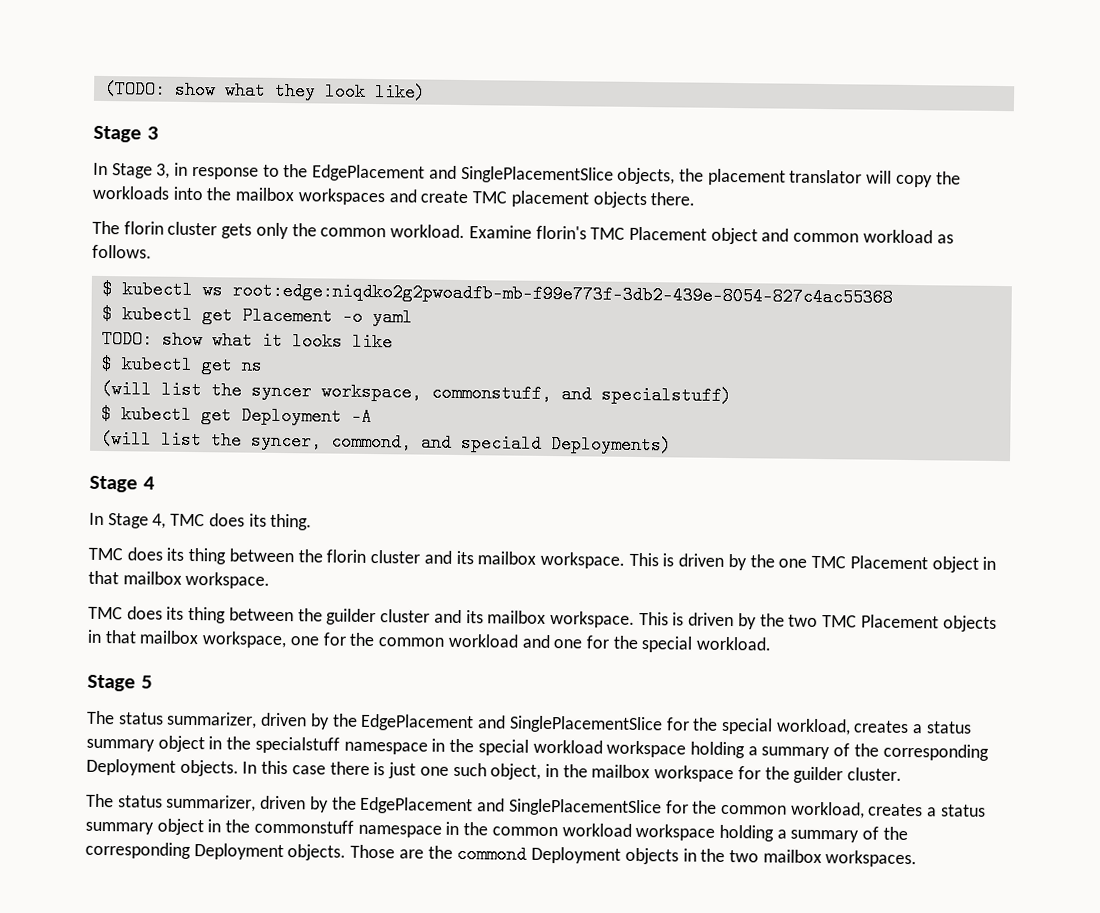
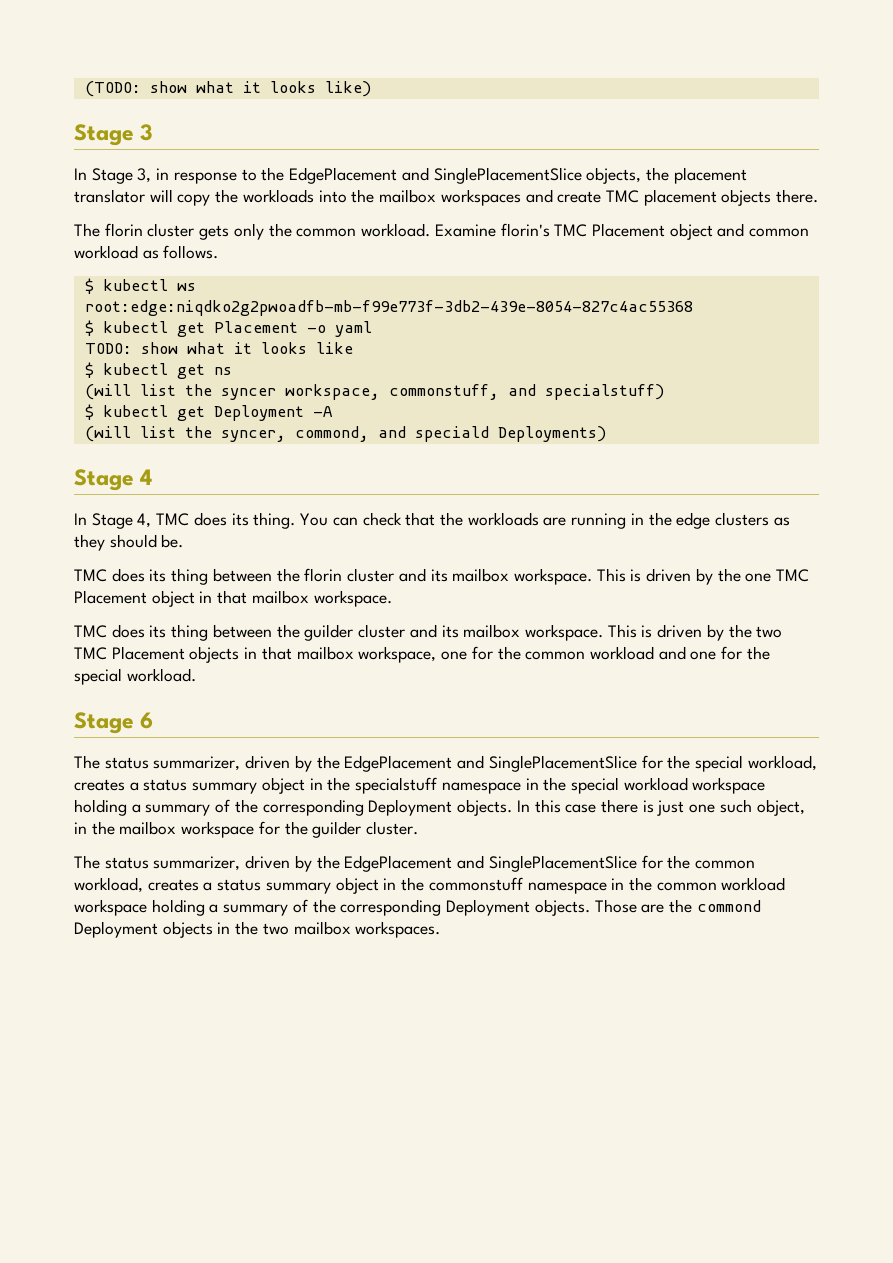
- (TODO: show what they look like)
+ (TODO: show what it looks like)
+ You can check that the workloads are running in the edge clusters as they should be.
- Stage 5
+ Stage 6

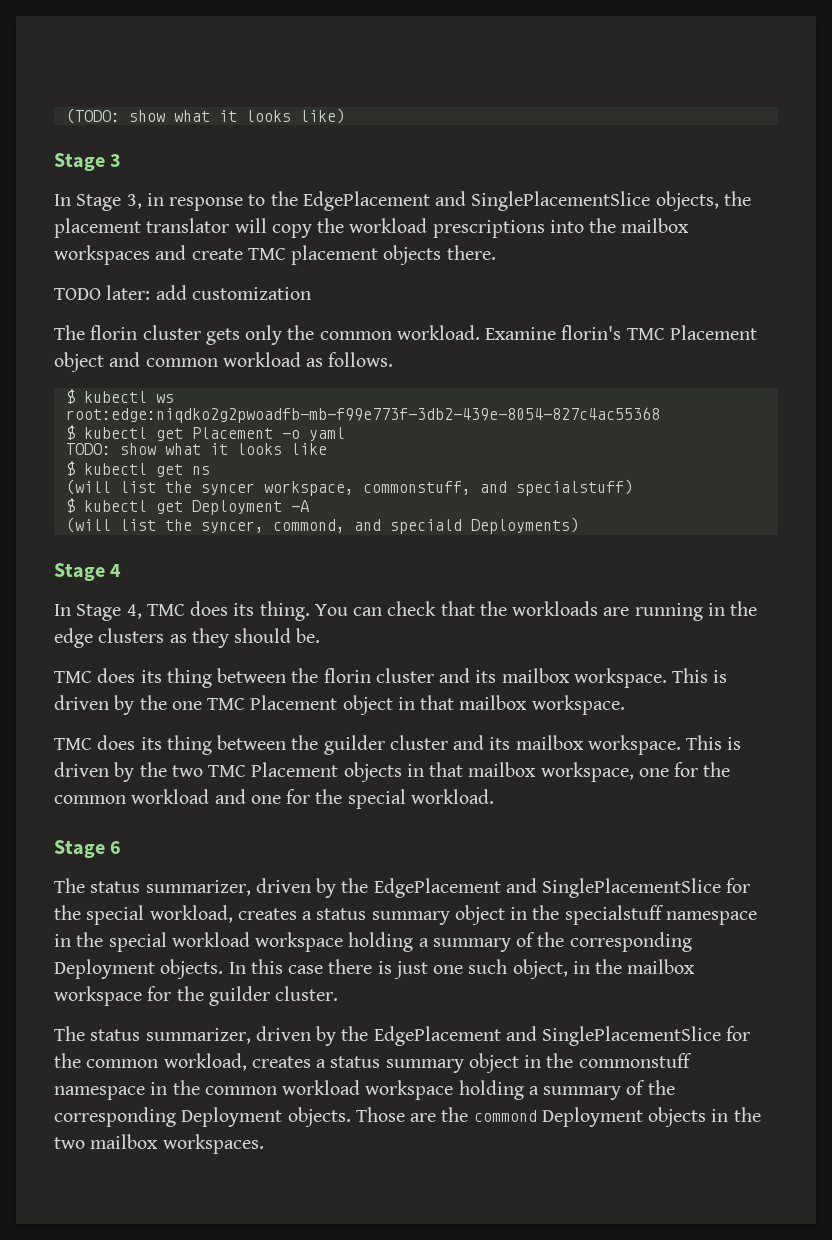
- In Stage 3, in response to the EdgePlacement and SinglePlacementSlice objects, the placement translator will copy the workloads into the mailbox workspaces and create TMC placement objects there.
+ In Stage 3, in response to the EdgePlacement and SinglePlacementSlice objects, the placement translator will copy the workload prescriptions into the mailbox workspaces and create TMC placement objects there.
+ TODO later: add customization

